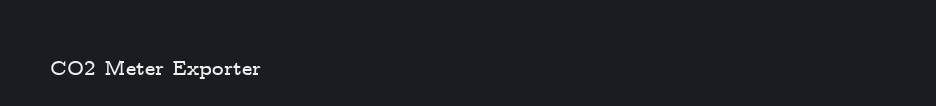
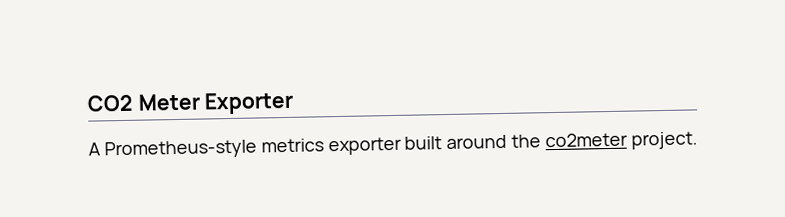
+ A Prometheus-style metrics exporter built around the co2meter project.

